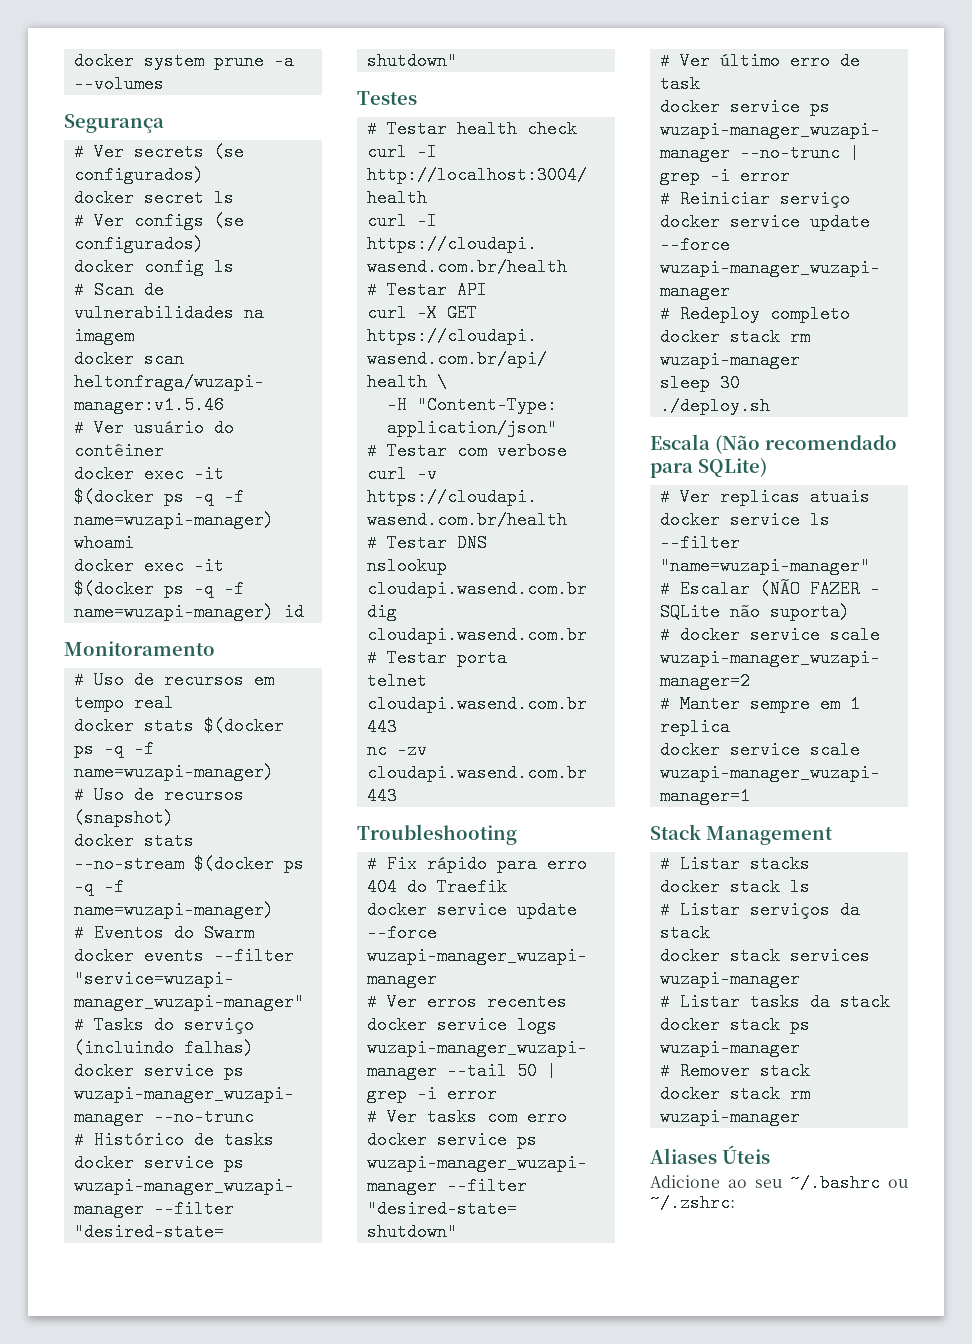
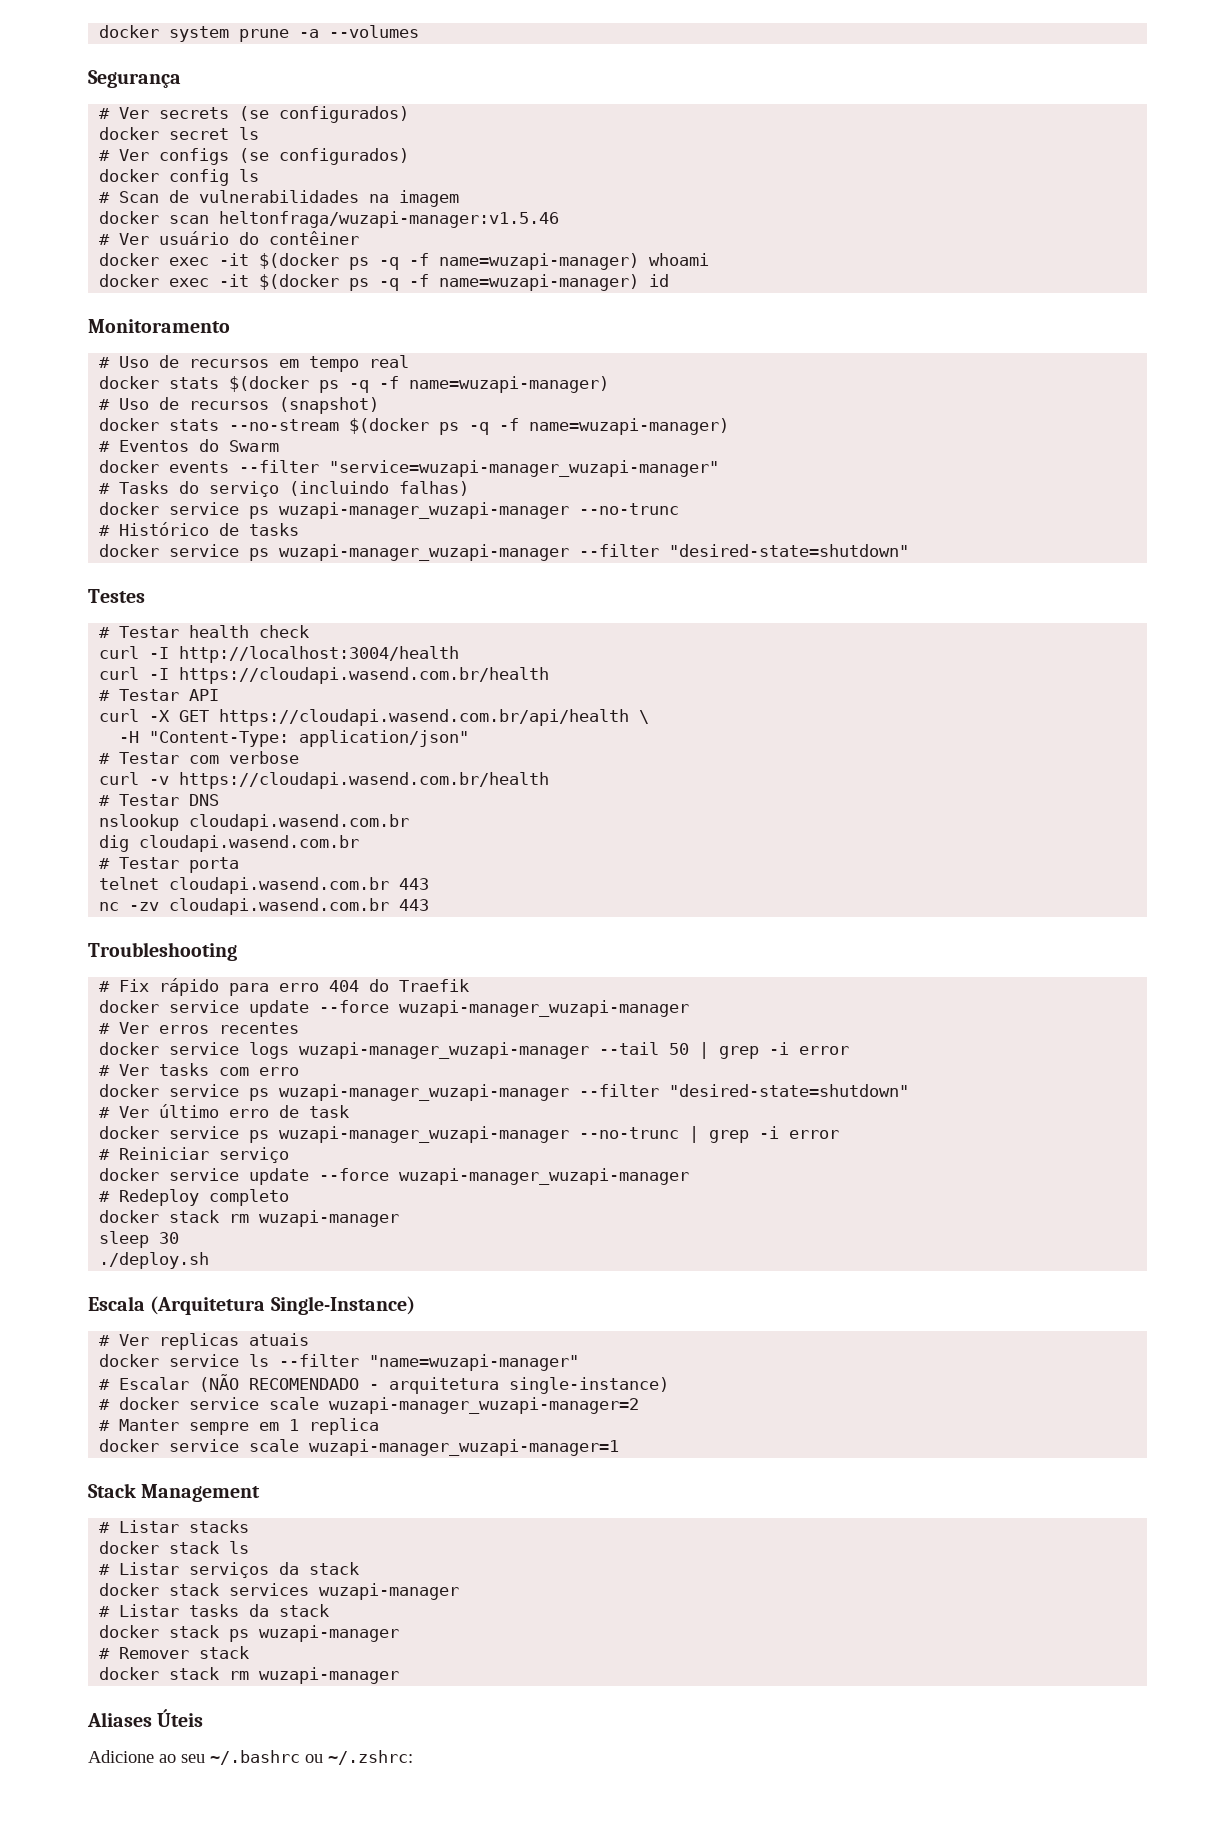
- Escala (Não recomendado para SQLite)
+ Escala (Arquitetura Single-Instance)
- # Escalar (NÃO FAZER - SQLite não suporta)
+ # Escalar (NÃO RECOMENDADO - arquitetura single-instance)

